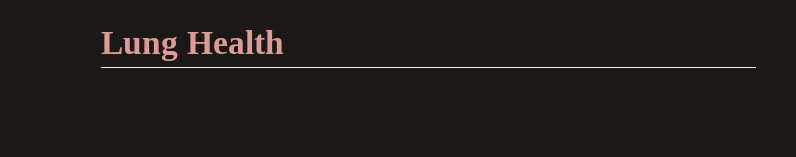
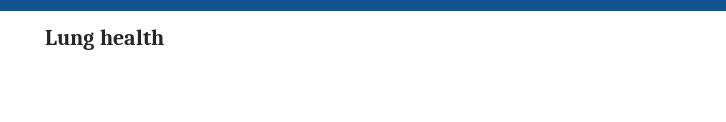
- Lung Health
+ Lung health

